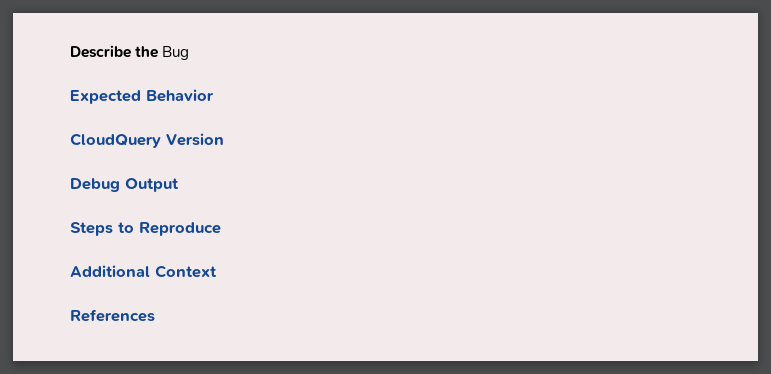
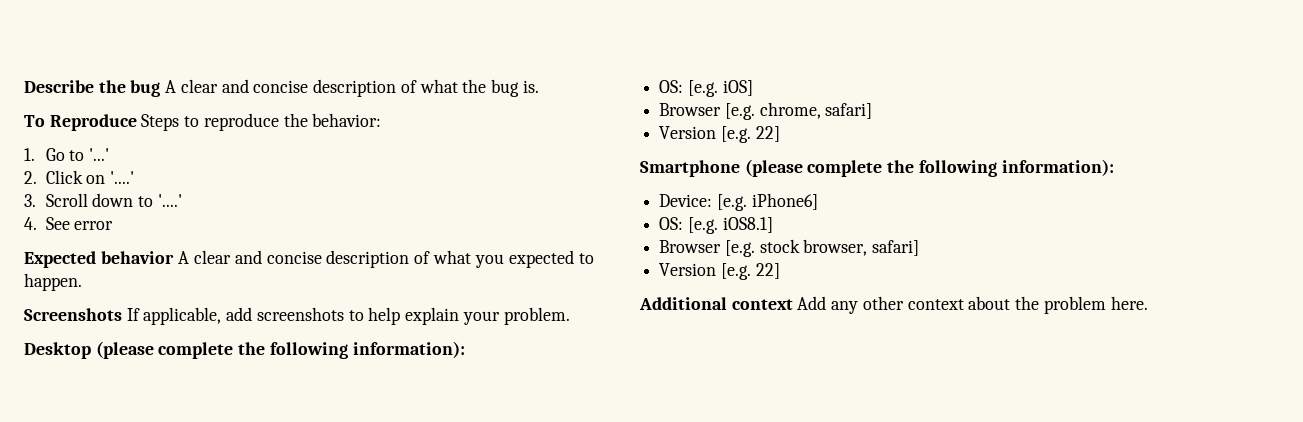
- Describe the Bug
- Expected Behavior
- CloudQuery Version
- Debug Output
- Steps to Reproduce
- Additional Context
- References
+ Describe the bug A clear and concise description of what the bug is.
+ To Reproduce Steps to reproduce the behavior:
+ 1. Go to '...'
+ 2. Click on '....'
+ 3. Scroll down to '....'
+ 4. See error
+ Expected behavior A clear and concise description of what you expected to happen.
+ Screenshots If applicable, add screenshots to help explain your problem.
+ Desktop (please complete the following information):
+ OS: [e.g. iOS]
+ Browser [e.g. chrome, safari]
+ Version [e.g. 22]
+ Smartphone (please complete the following information):
+ Device: [e.g. iPhone6]
+ OS: [e.g. iOS8.1]
+ Browser [e.g. stock browser, safari]
+ Version [e.g. 22]
+ Additional context Add any other context about the problem here.

